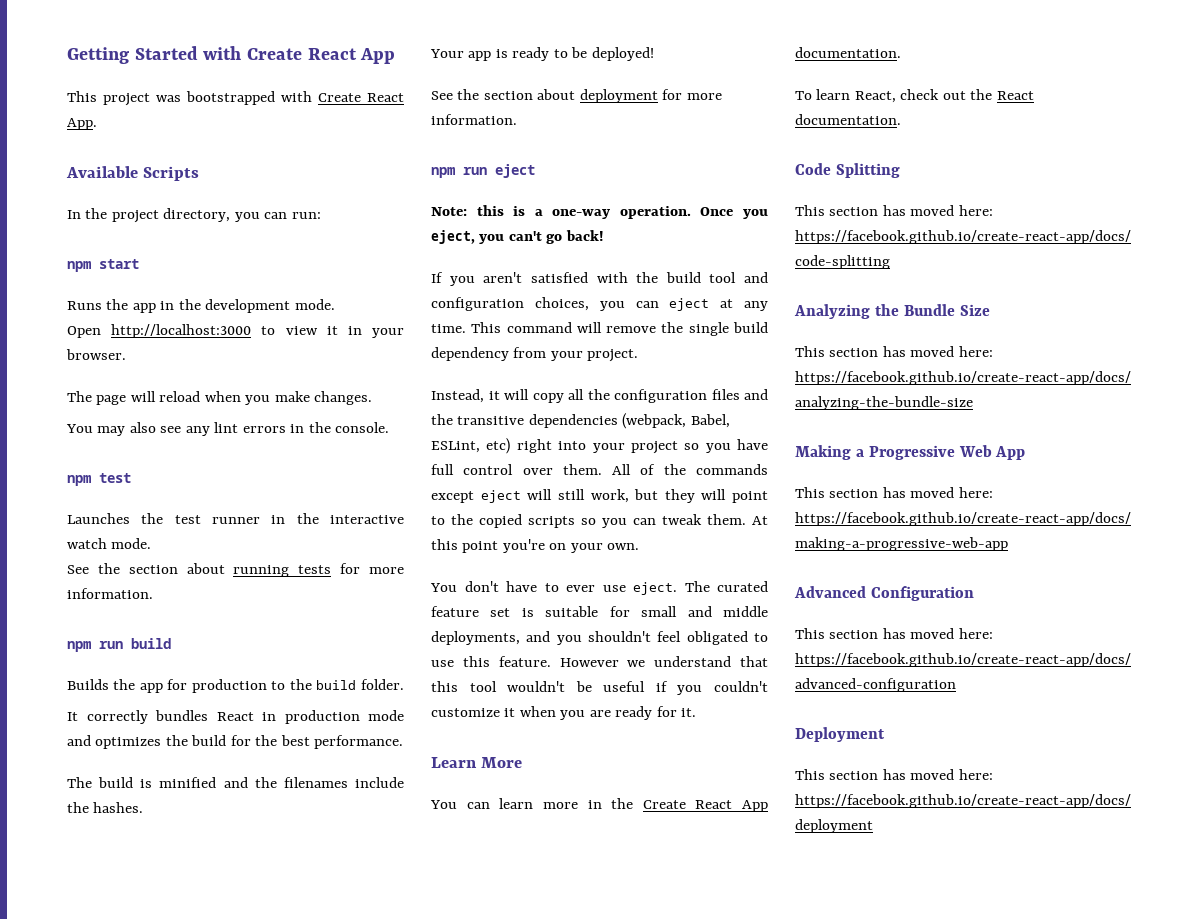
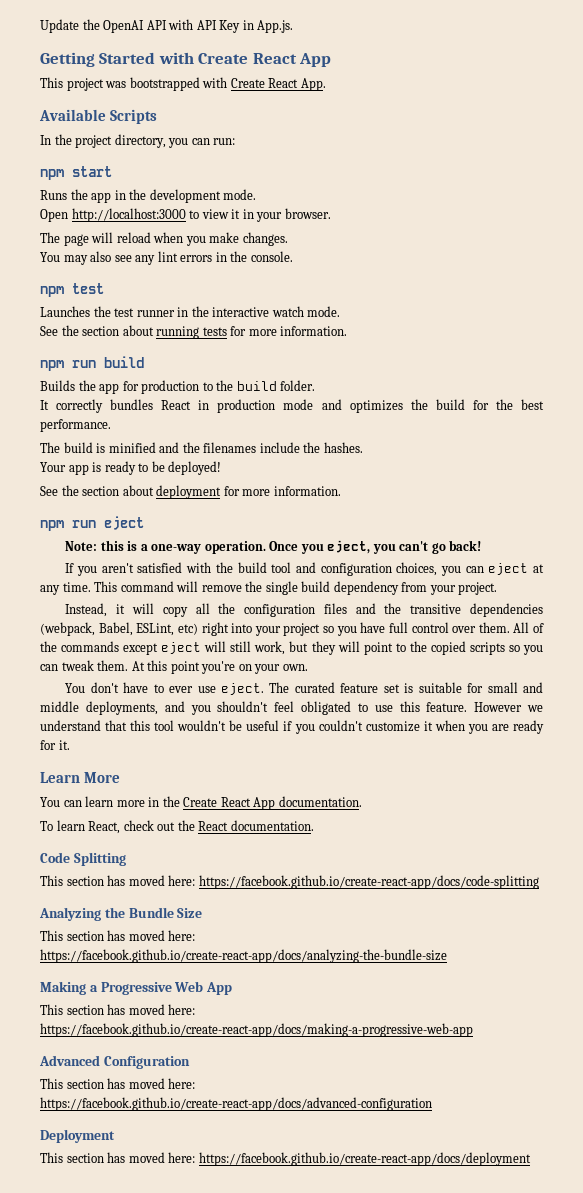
+ Update the OpenAI API with API Key in App.js.

